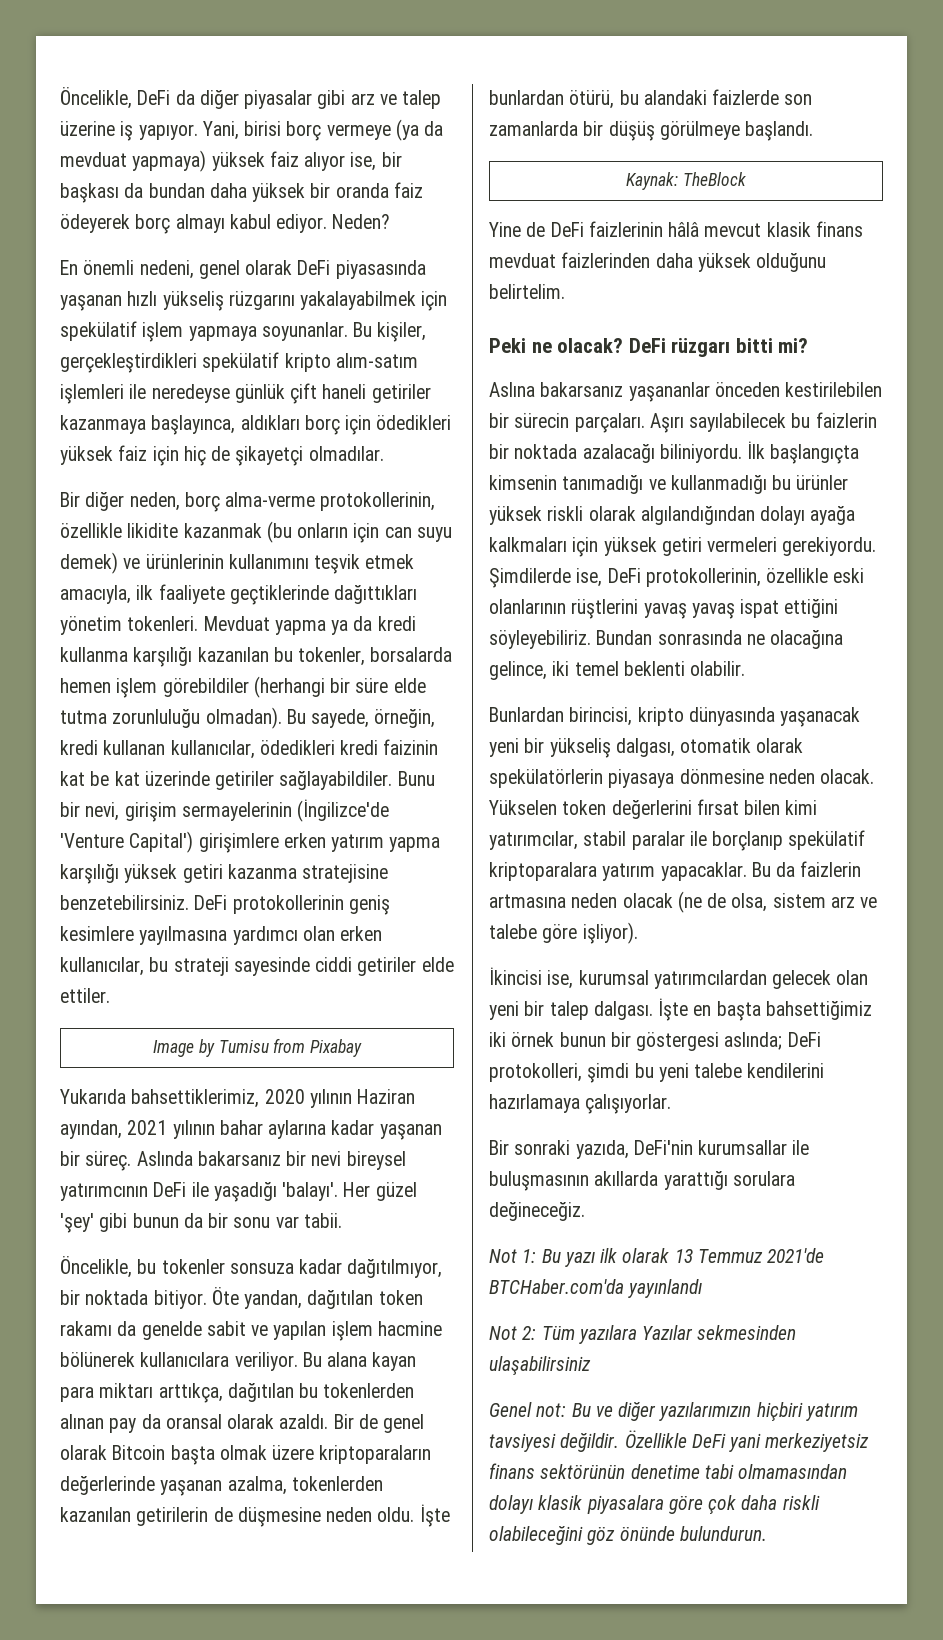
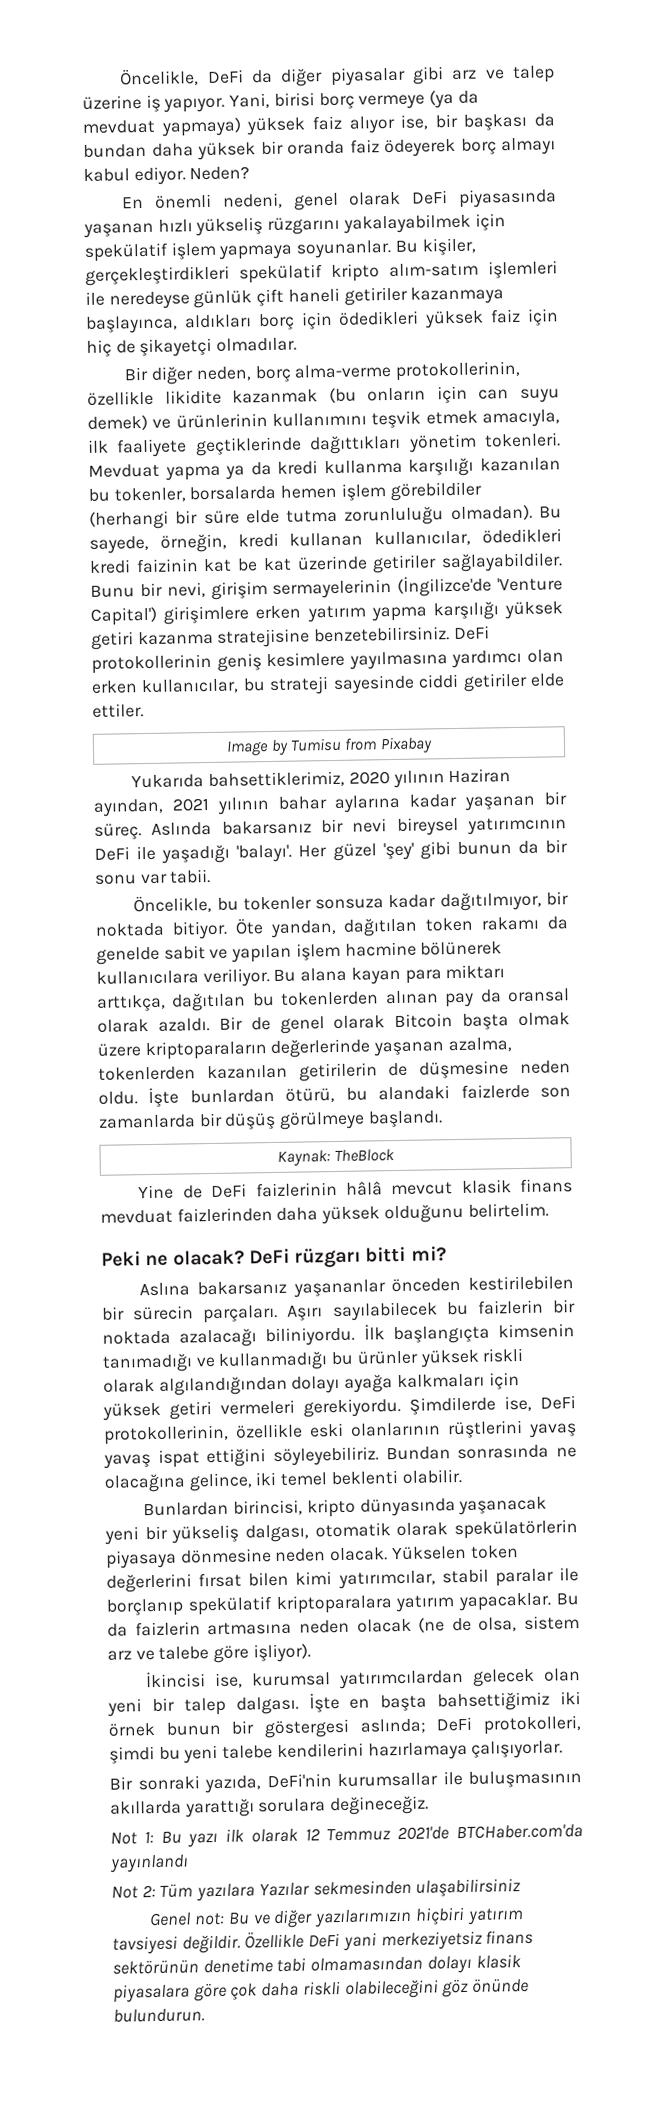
- Not 1: Bu yazı ilk olarak 13 Temmuz 2021'de BTCHaber.com'da yayınlandı
+ Not 1: Bu yazı ilk olarak 12 Temmuz 2021'de BTCHaber.com'da yayınlandı

